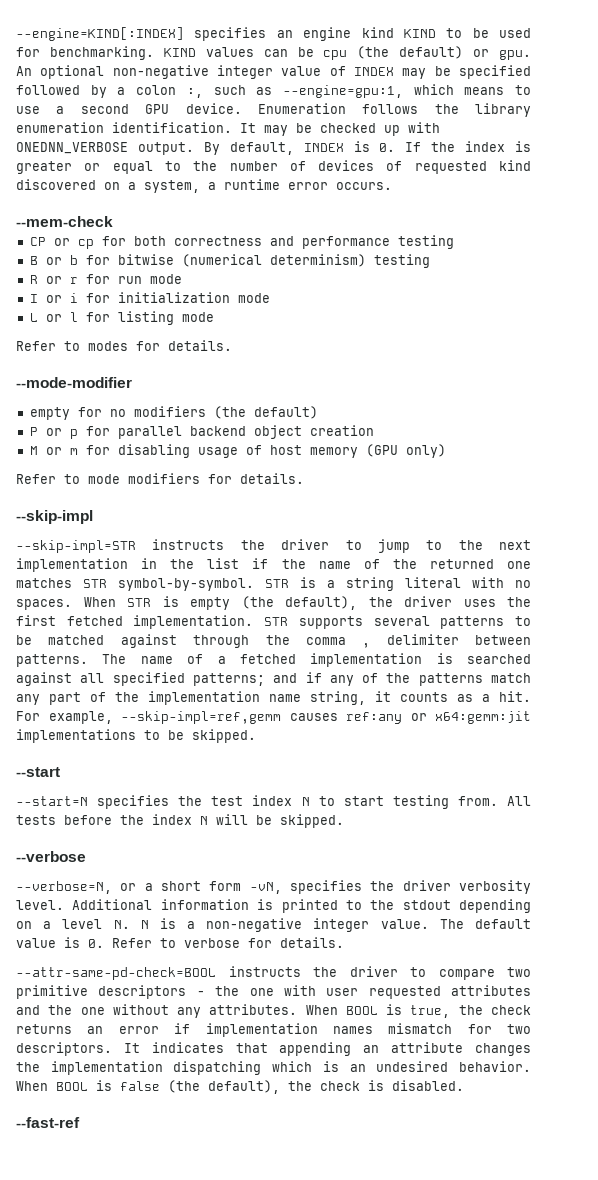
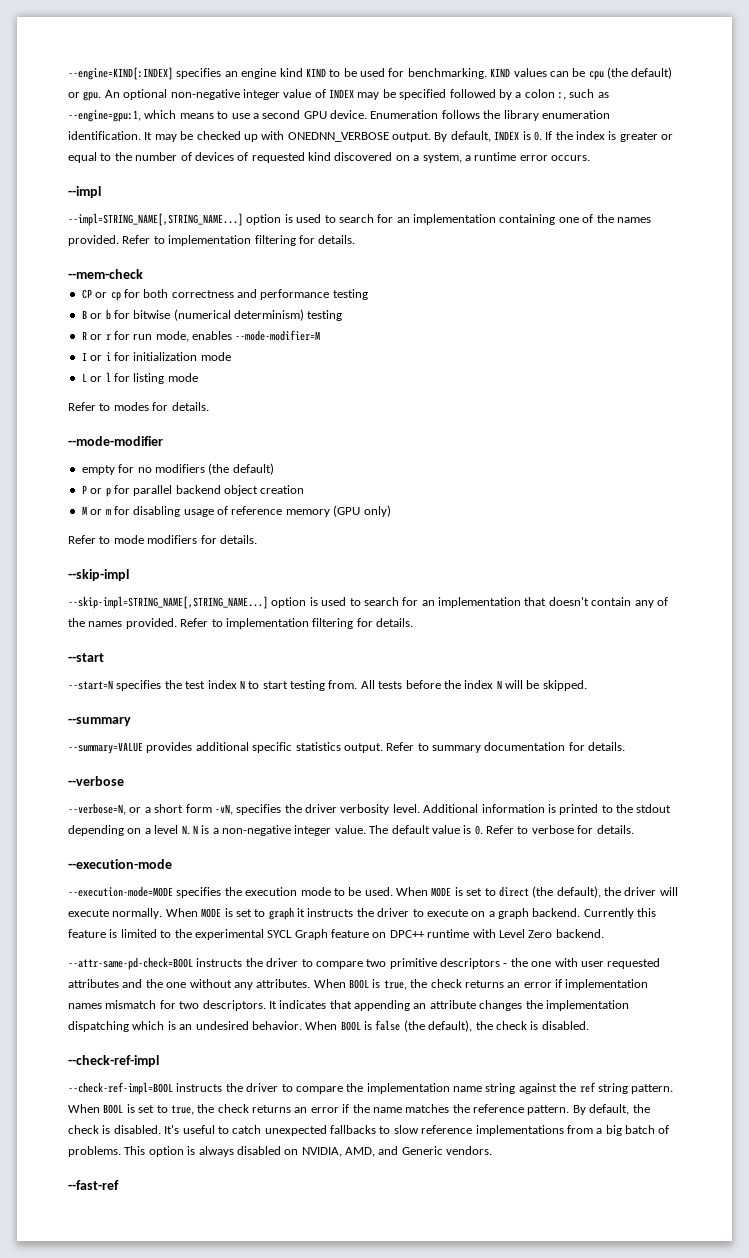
+ --impl
+ --impl=STRING_NAME[,STRING_NAME...] option is used to search for an implementation containing one of the names provided. Refer to implementation filtering for details.
- R or r for run mode
+ R or r for run mode, enables --mode-modifier=M
- M or m for disabling usage of host memory (GPU only)
+ M or m for disabling usage of reference memory (GPU only)
- --skip-impl=STR instructs the driver to jump to the next implementation in the list if the name of the returned one matches STR symbol-by-symbol. STR is a string literal with no spaces. When STR is empty (the default), the driver uses the first fetched implementation. STR supports several patterns to be matched against through the comma , delimiter between patterns. The name of a fetched implementation is searched against all specified patterns; and if any of the patterns match any part of the implementation name string, it counts as a hit. For example, --skip-impl=ref,gemm causes ref:any or x64:gemm:jit implementations to be skipped.
+ --skip-impl=STRING_NAME[,STRING_NAME...] option is used to search for an implementation that doesn't contain any of the names provided. Refer to implementation filtering for details.
+ --summary
+ --summary=VALUE provides additional specific statistics output. Refer to summary documentation for details.
+ --execution-mode
+ --execution-mode=MODE specifies the execution mode to be used. When MODE is set to direct (the default), the driver will execute normally. When MODE is set to graph it instructs the driver to execute on a graph backend. Currently this feature is limited to the experimental SYCL Graph feature on DPC++ runtime with Level Zero backend.
+ --check-ref-impl
+ --check-ref-impl=BOOL instructs the driver to compare the implementation name string against the ref string pattern. When BOOL is set to true, the check returns an error if the name matches the reference pattern. By default, the check is disabled. It's useful to catch unexpected fallbacks to slow reference implementations from a big batch of problems. This option is always disabled on NVIDIA, AMD, and Generic vendors.

